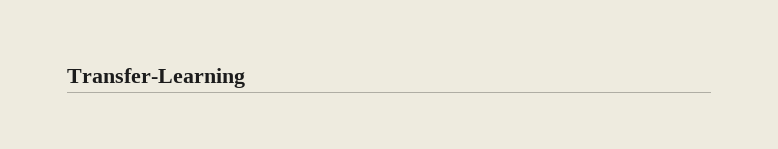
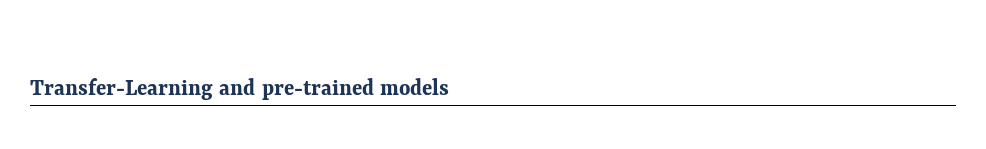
- Transfer-Learning
+ Transfer-Learning and pre-trained models

